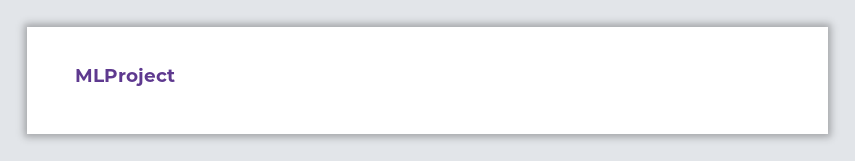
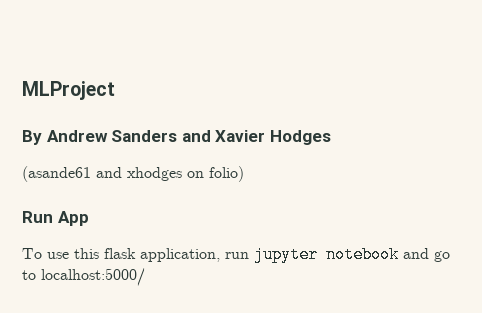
+ By Andrew Sanders and Xavier Hodges
+ (asande61 and xhodges on folio)
+ Run App
+ To use this flask application, run jupyter notebook and go to localhost:5000/

